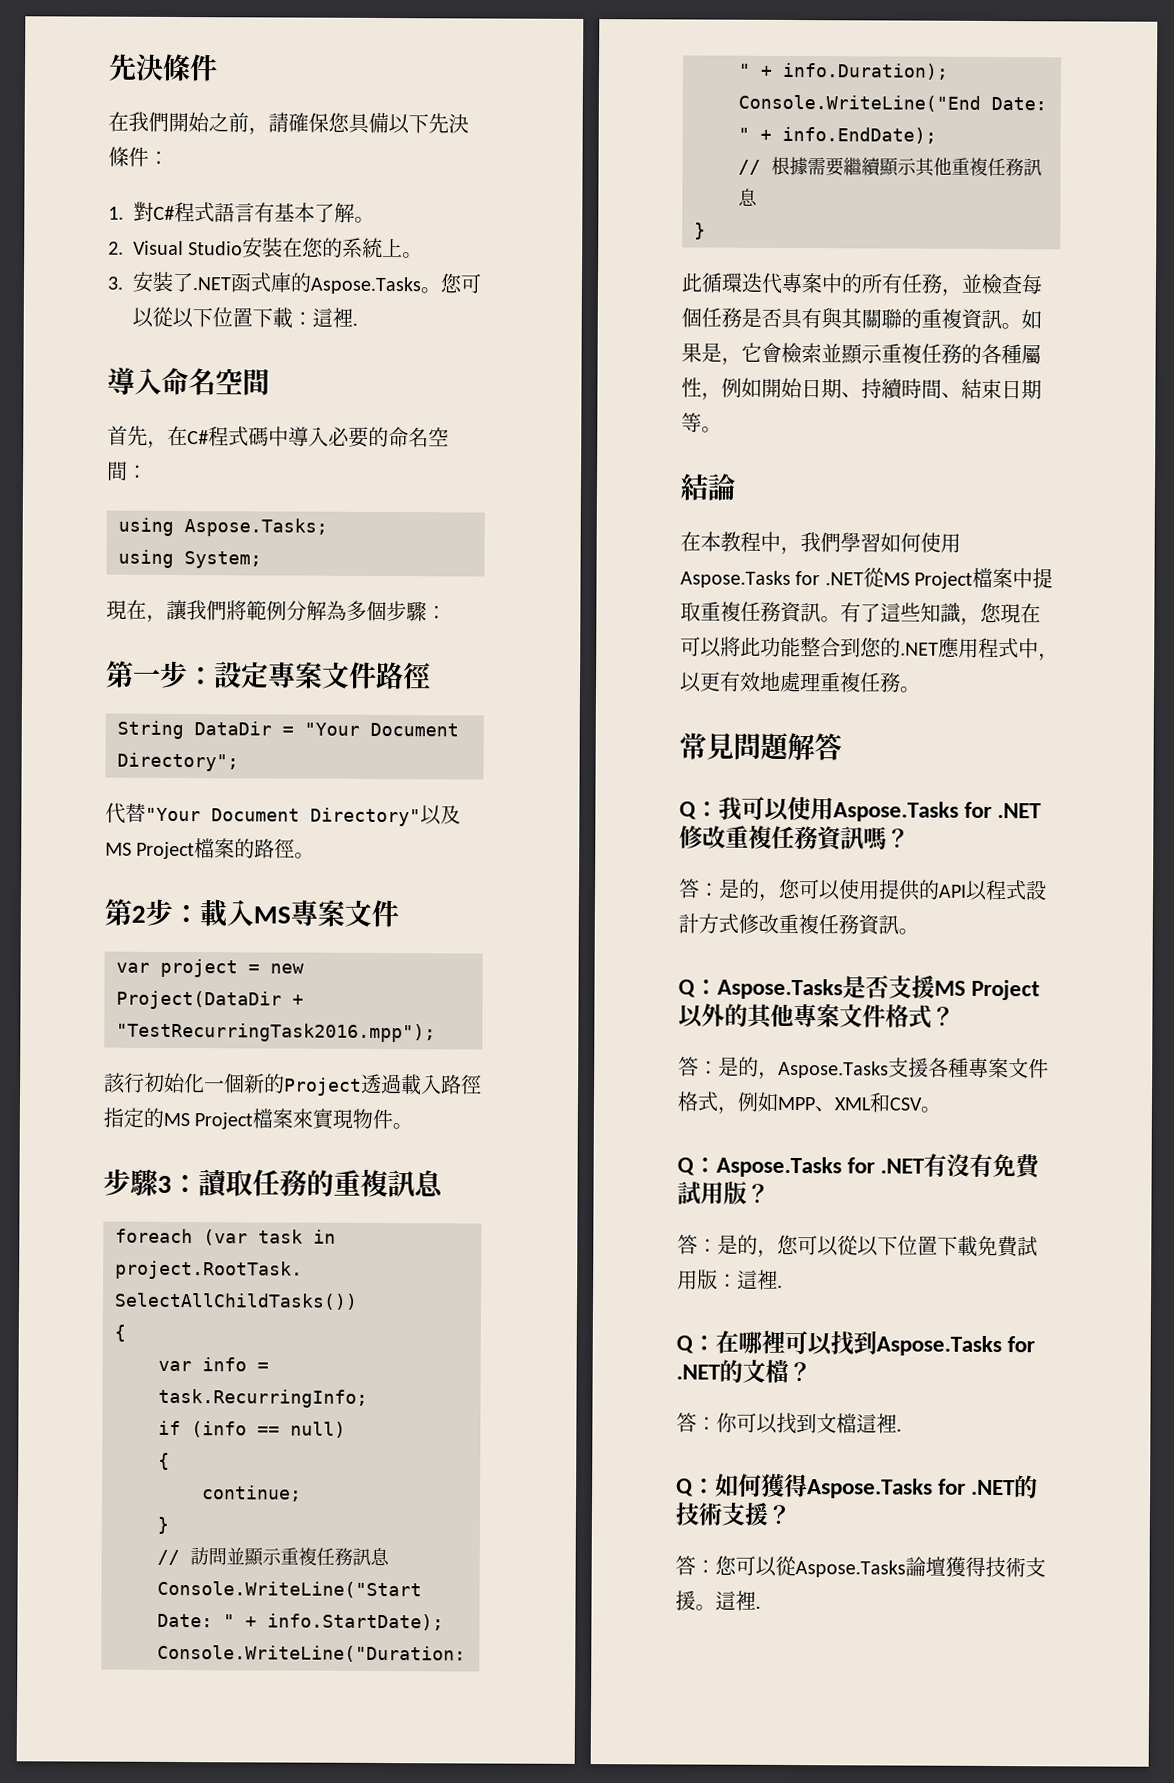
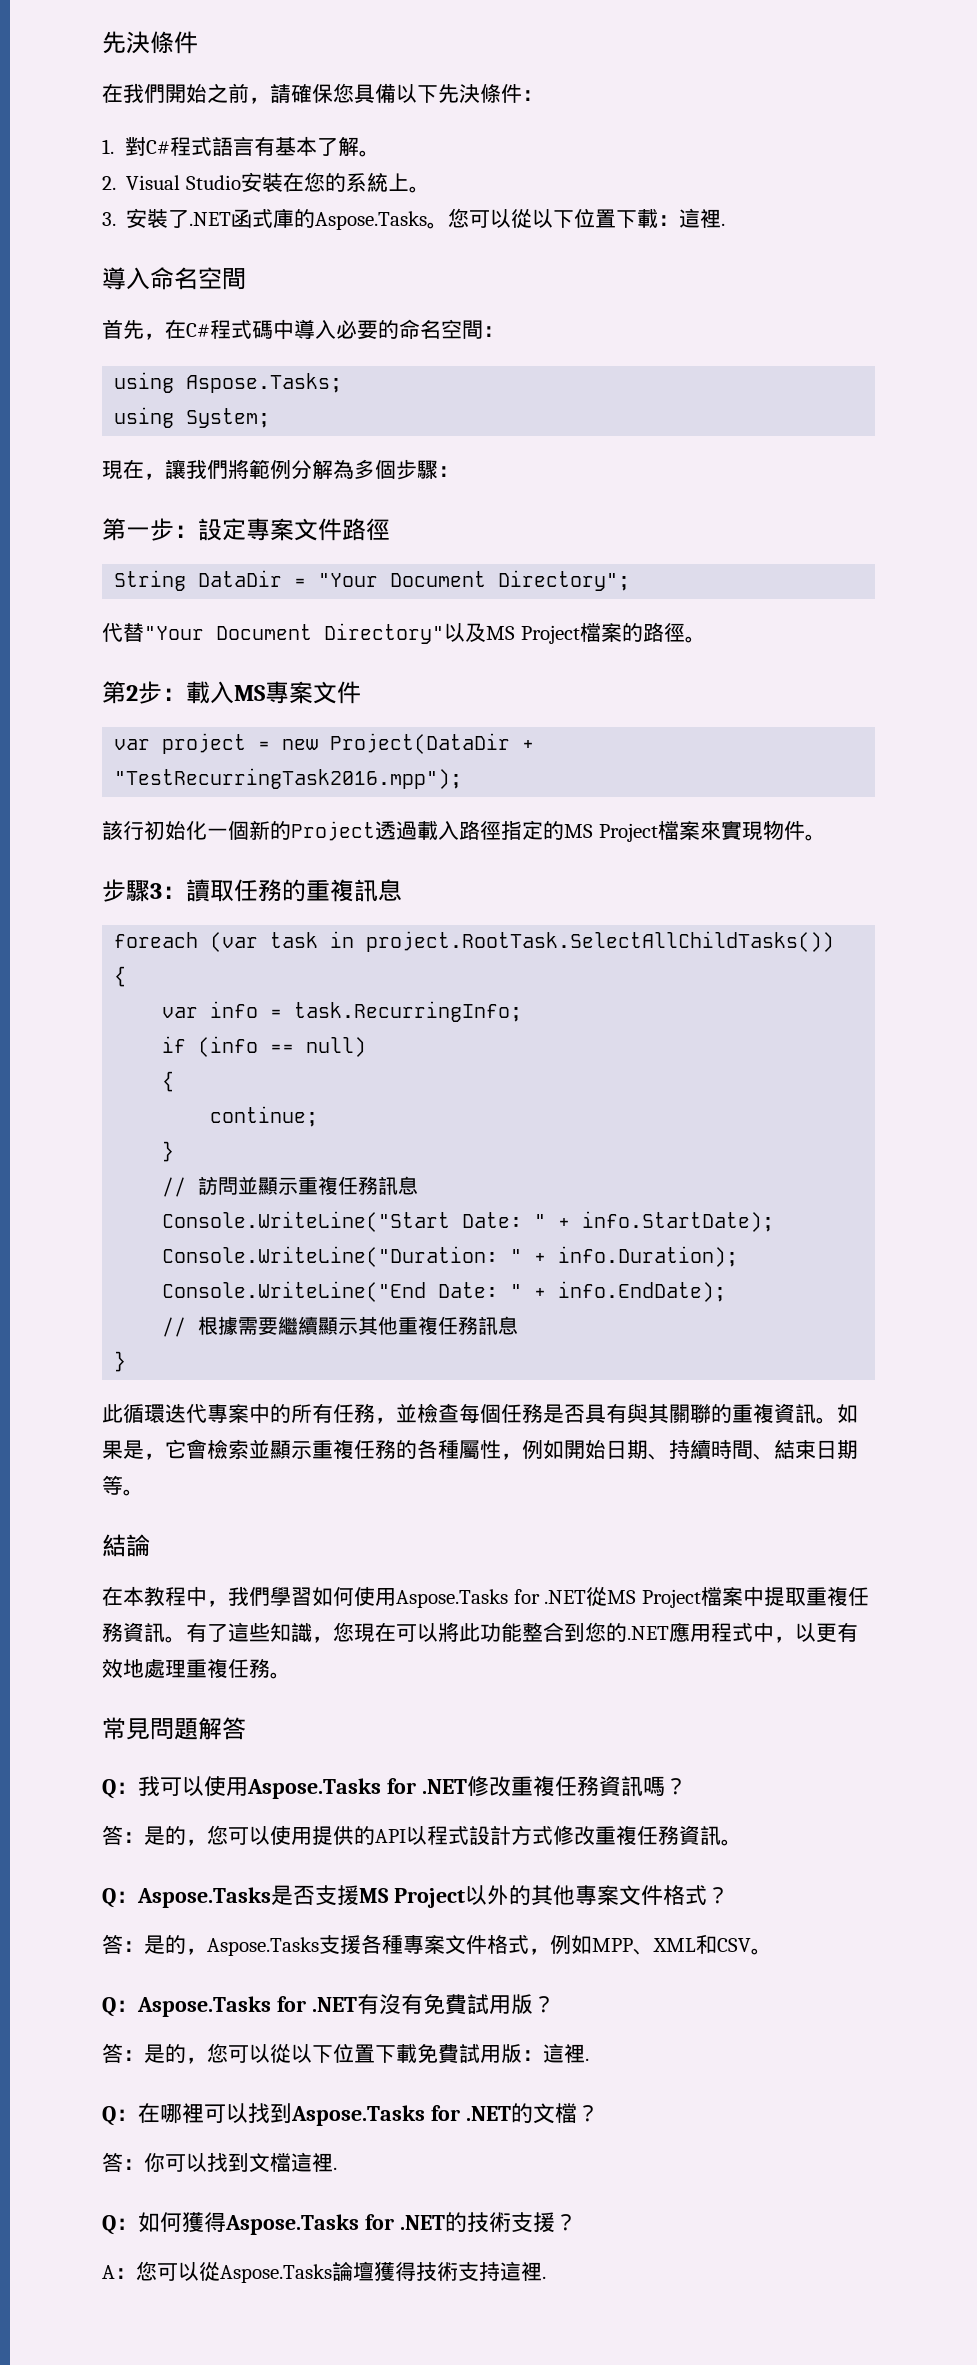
- 答：您可以從Aspose.Tasks論壇獲得技術支援。這裡.
+ A：您可以從Aspose.Tasks論壇獲得技術支持這裡.

